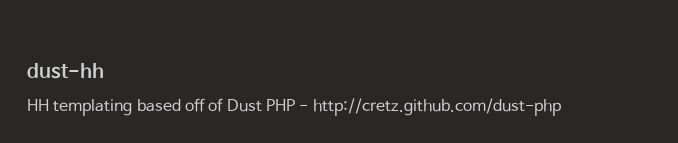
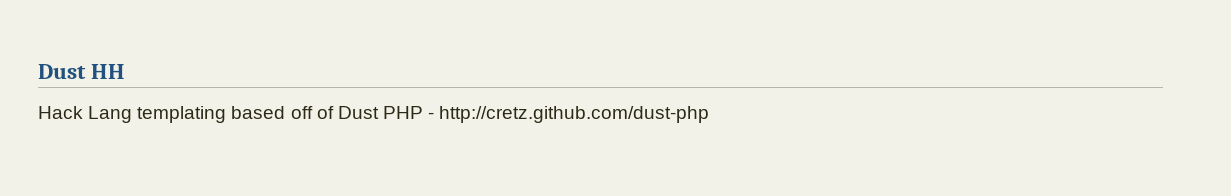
- dust-hh
- HH templating based off of Dust PHP - http://cretz.github.com/dust-php
+ Dust HH
+ Hack Lang templating based off of Dust PHP - http://cretz.github.com/dust-php

